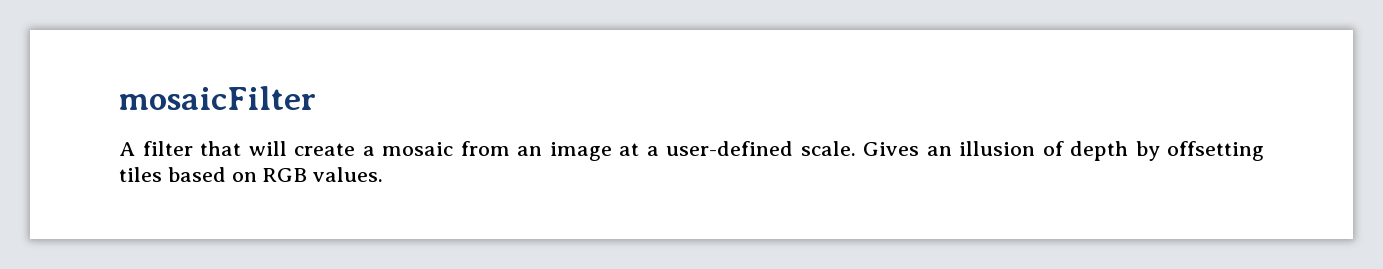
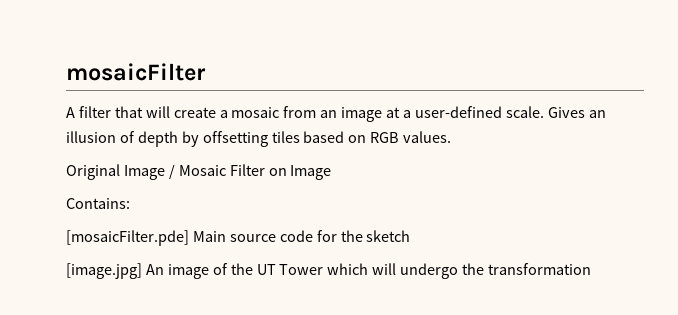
+ Original Image / Mosaic Filter on Image
+ Contains:
+ [mosaicFilter.pde] Main source code for the sketch
+ [image.jpg] An image of the UT Tower which will undergo the transformation

